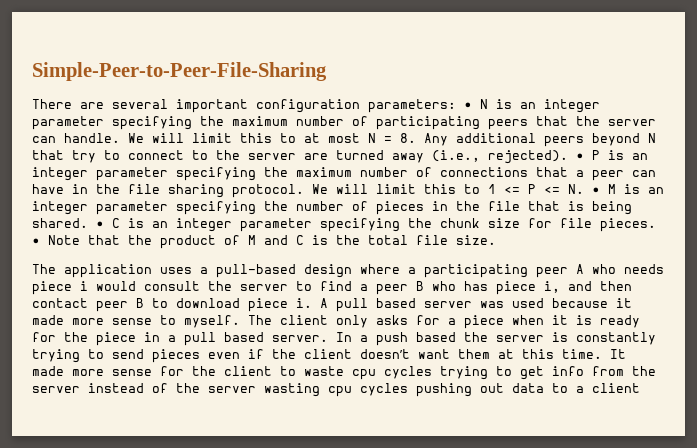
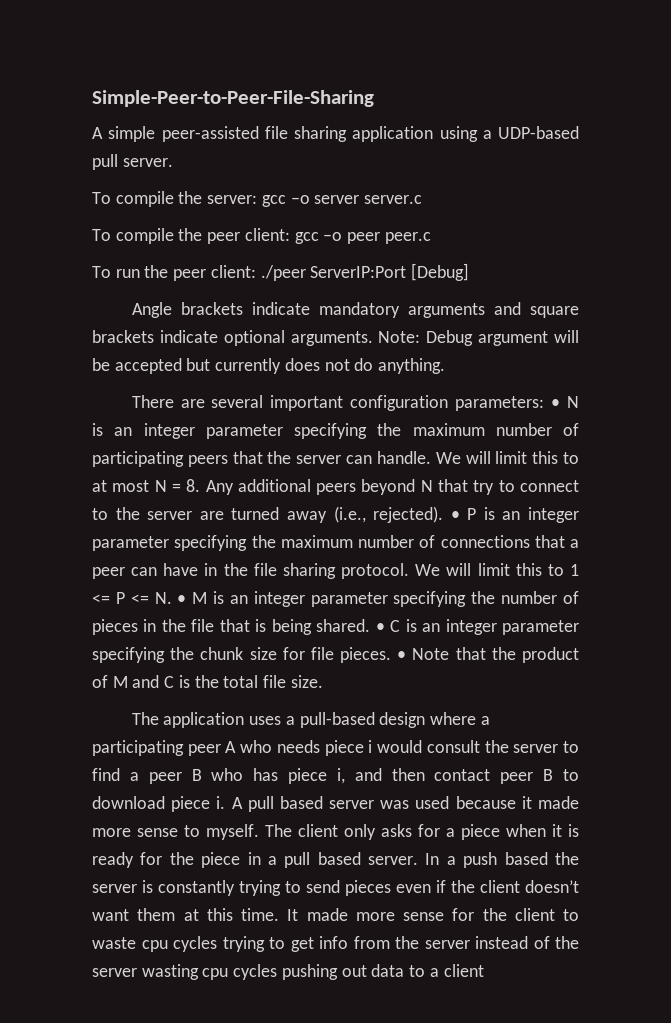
+ A simple peer-assisted file sharing application using a UDP-based pull server.
+ To compile the server: gcc –o server server.c
+ To compile the peer client: gcc –o peer peer.c
+ To run the peer client: ./peer ServerIP:Port [Debug]
+ Angle brackets indicate mandatory arguments and square brackets indicate optional arguments. Note: Debug argument will be accepted but currently does not do anything.

